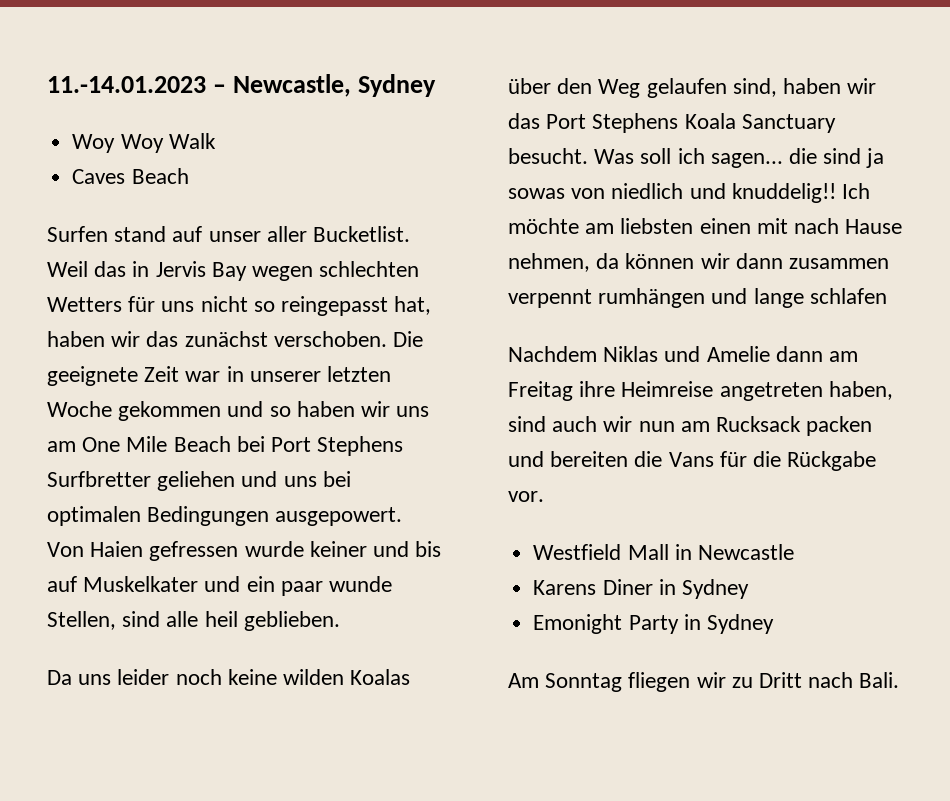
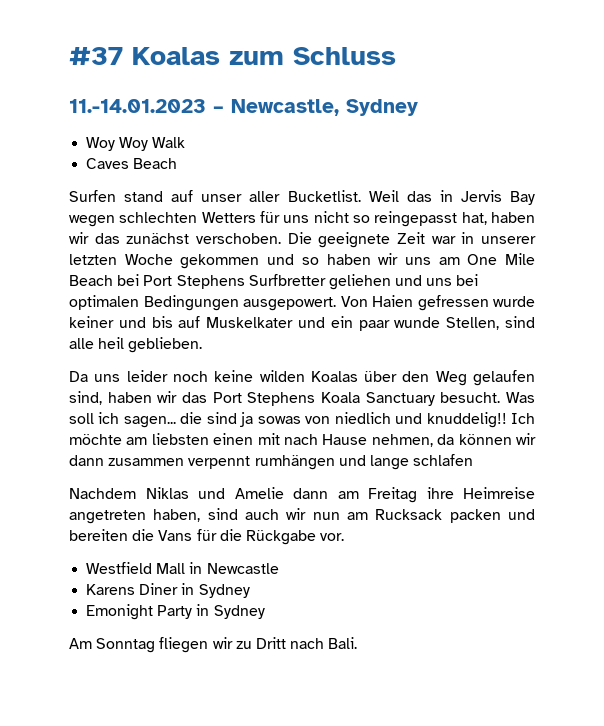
+ #37 Koalas zum Schluss

